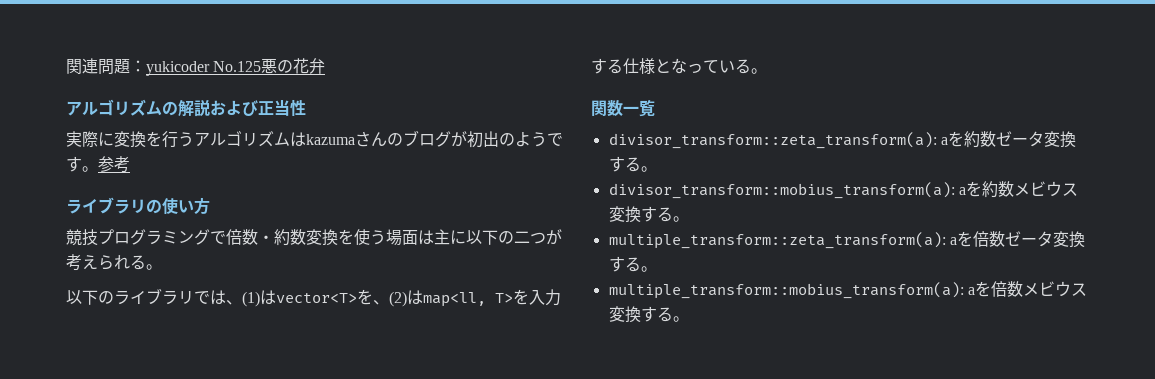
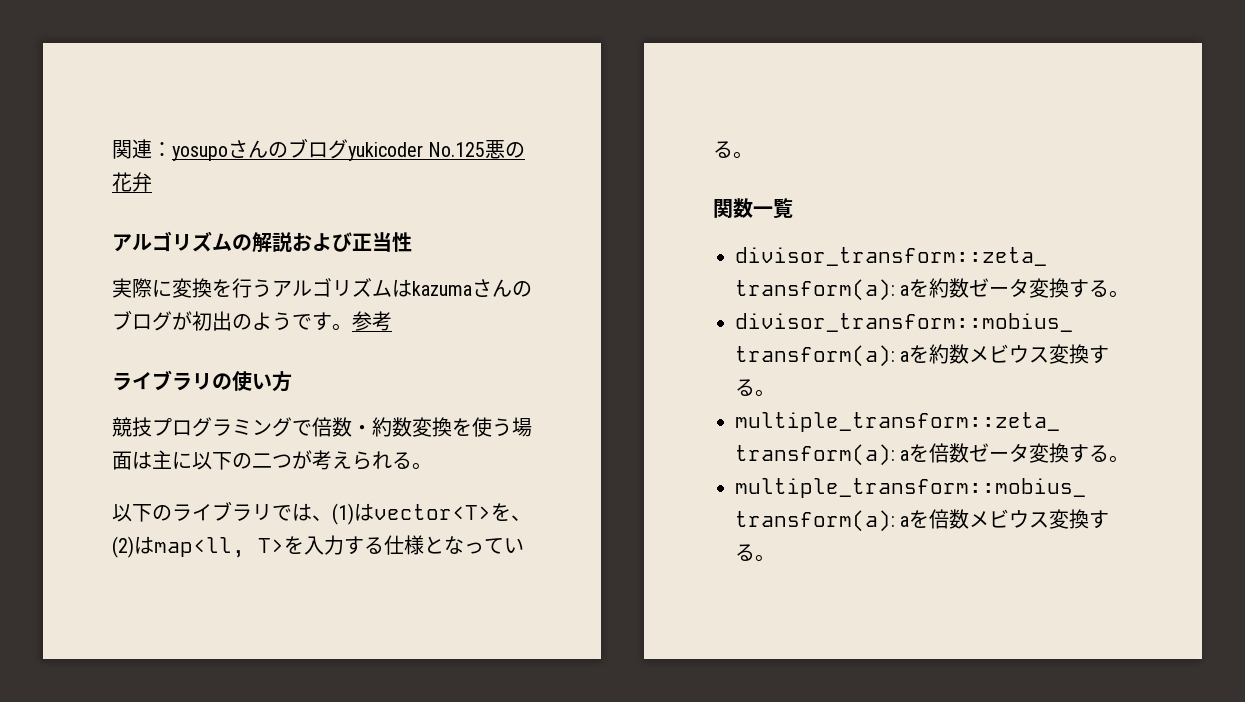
- 関連問題：yukicoder No.125悪の花弁
+ 関連：yosupoさんのブログyukicoder No.125悪の花弁

